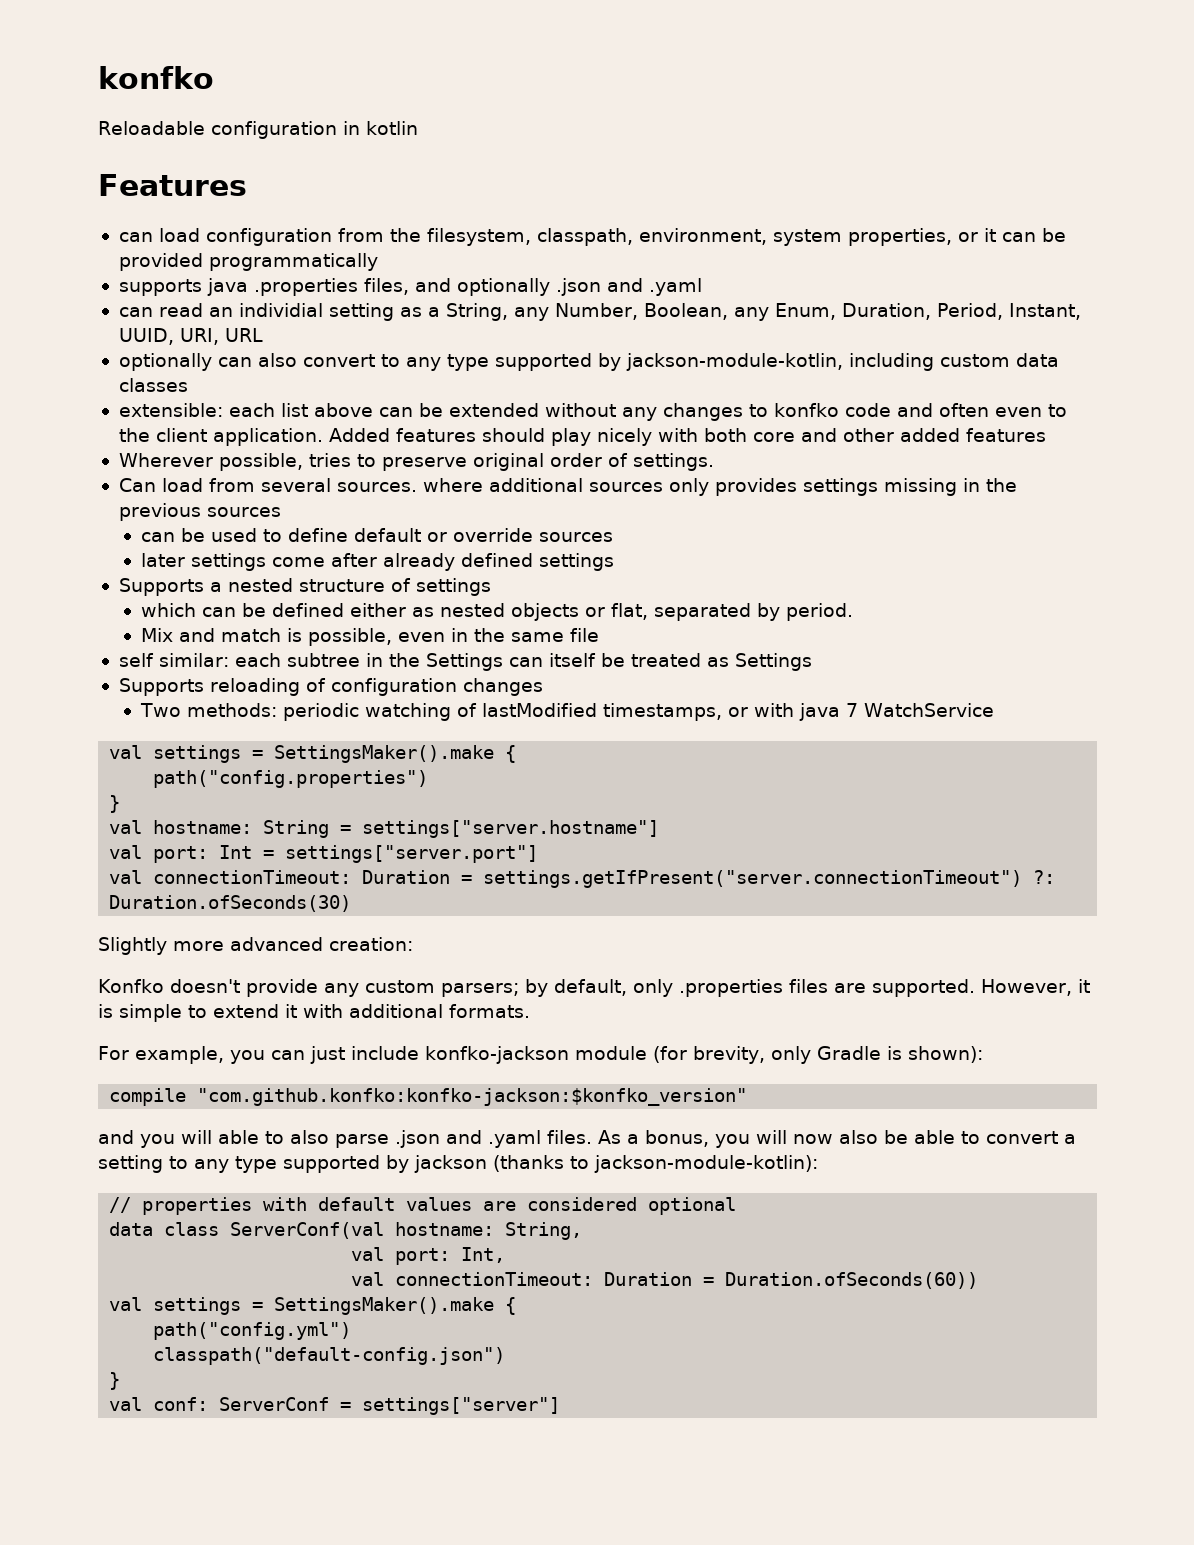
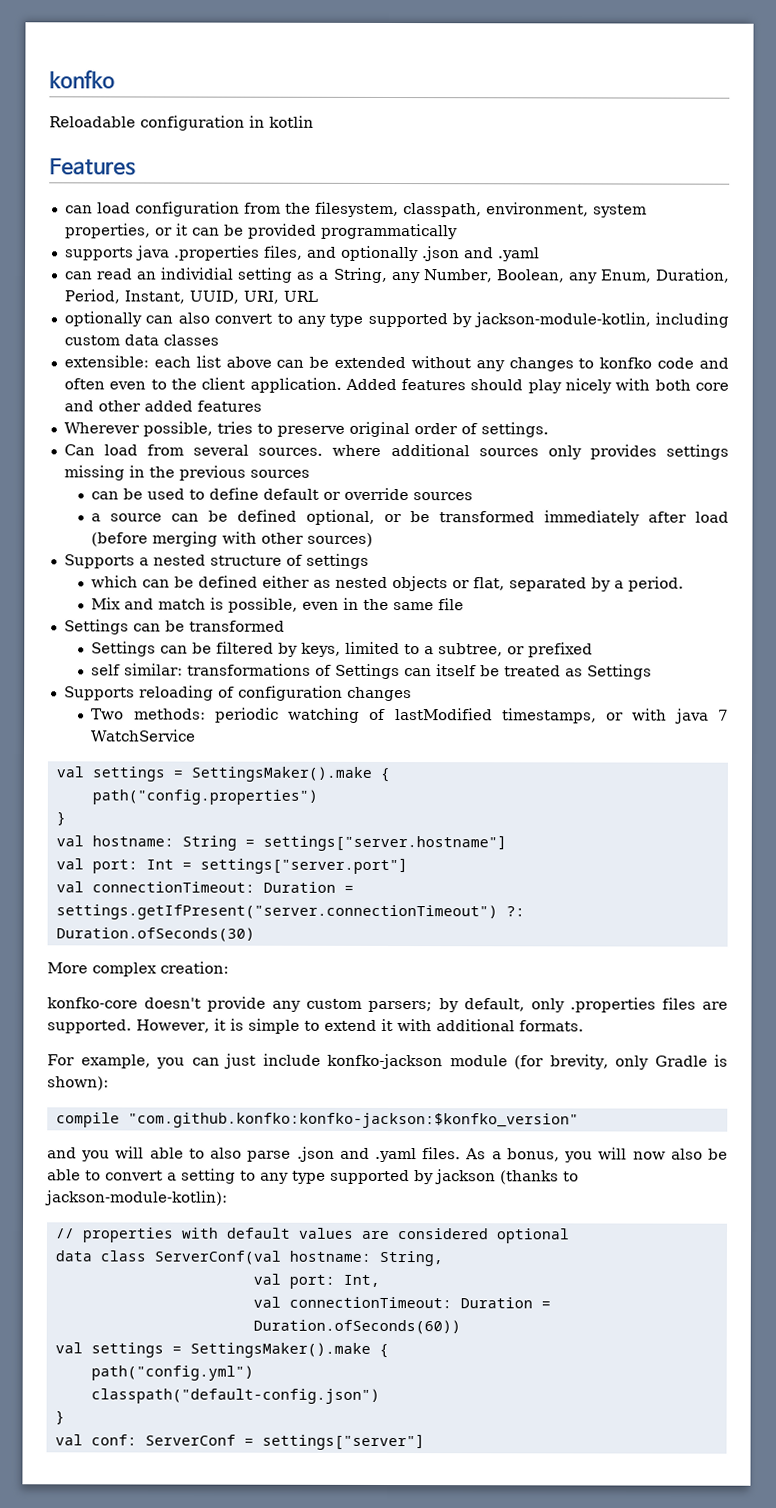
- later settings come after already defined settings
+ a source can be defined optional, or be transformed immediately after load (before merging with other sources)
- which can be defined either as nested objects or flat, separated by period.
+ which can be defined either as nested objects or flat, separated by a period.
- self similar: each subtree in the Settings can itself be treated as Settings
+ Settings can be transformed
+ Settings can be filtered by keys, limited to a subtree, or prefixed
+ self similar: transformations of Settings can itself be treated as Settings
- Slightly more advanced creation:
+ More complex creation:
- Konfko doesn't provide any custom parsers; by default, only .properties files are supported.
+ konfko-core doesn't provide any custom parsers; by default, only .properties files are supported.

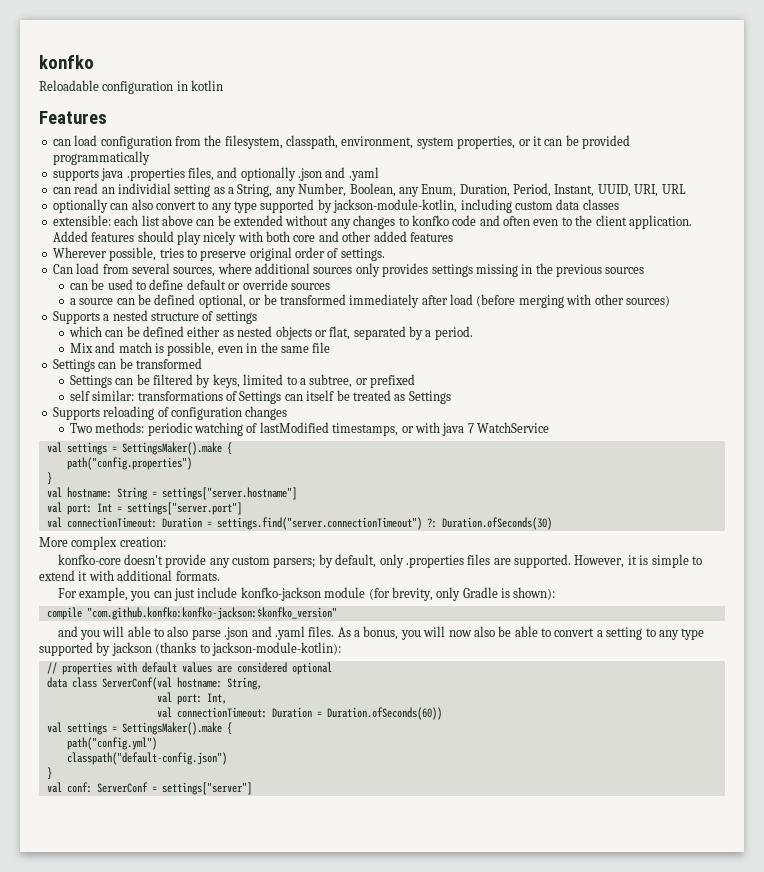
- Can load from several sources. where additional sources only provides settings missing in the previous sources
+ Can load from several sources, where additional sources only provides settings missing in the previous sources
- val connectionTimeout: Duration = settings.getIfPresent("server.connectionTimeout") ?: Duration.ofSeconds(30)
+ val connectionTimeout: Duration = settings.find("server.connectionTimeout") ?: Duration.ofSeconds(30)

